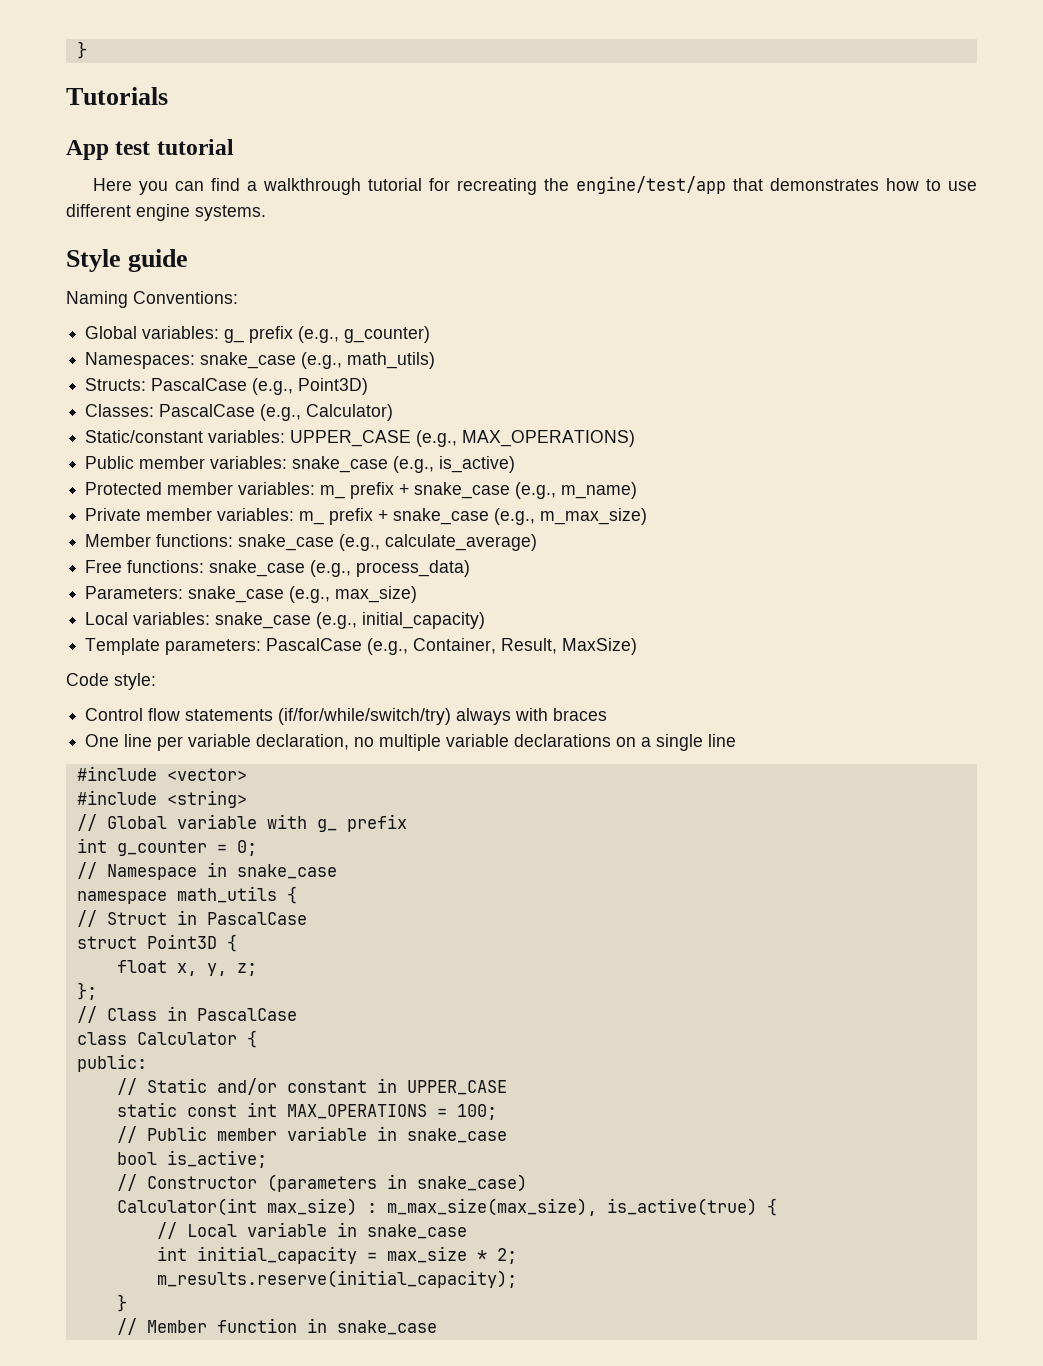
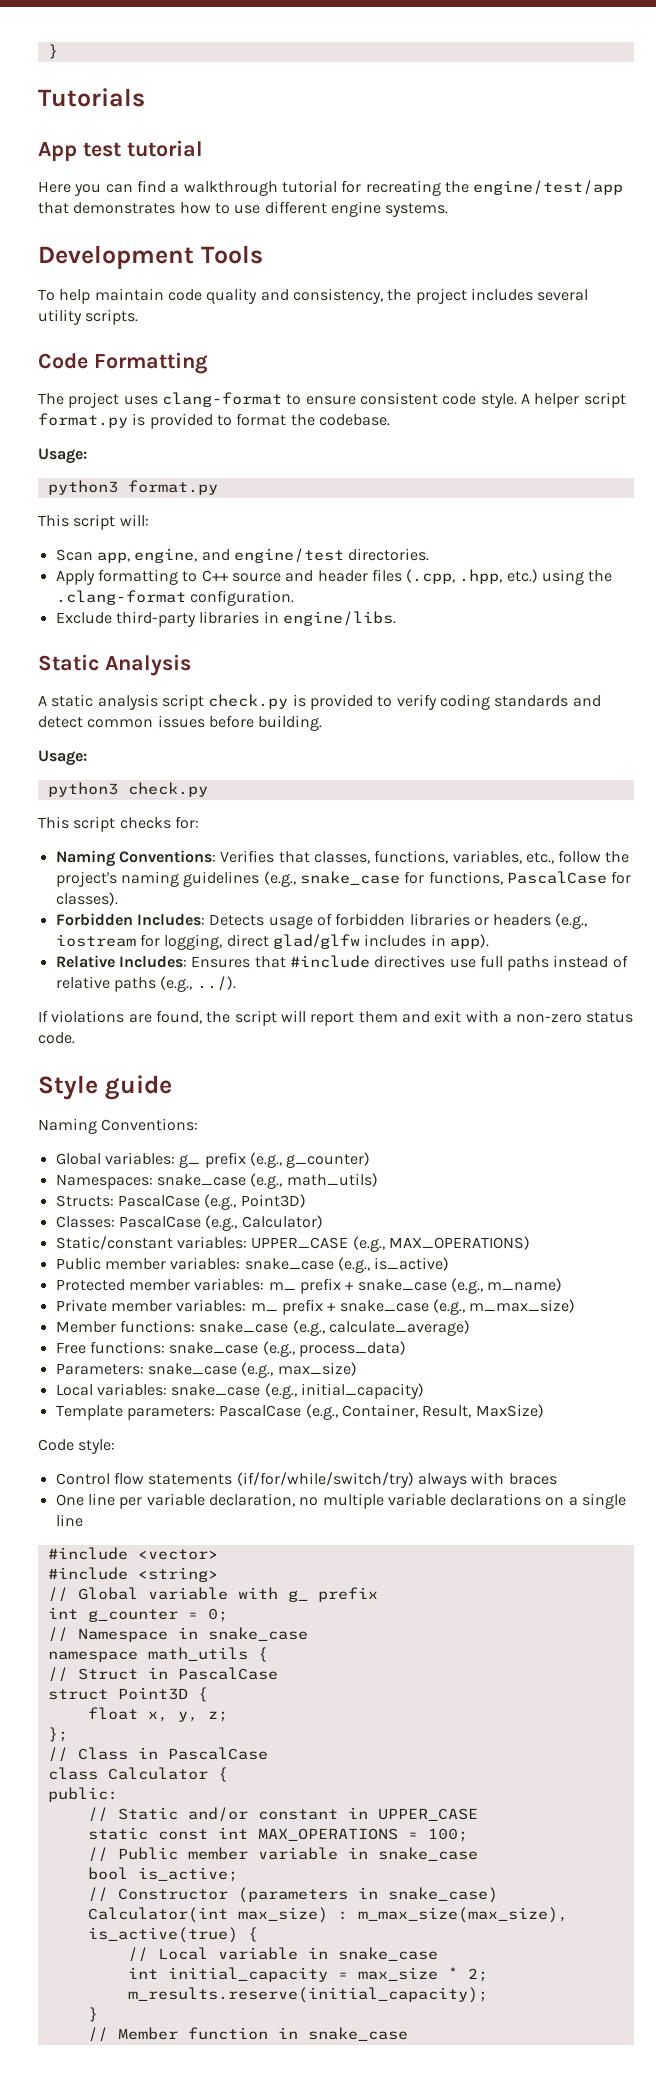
+ Development Tools
+ To help maintain code quality and consistency, the project includes several utility scripts.
+ Code Formatting
+ The project uses clang-format to ensure consistent code style. A helper script format.py is provided to format the codebase.
+ Usage:
+ python3 format.py
+ This script will:
+ Scan app, engine, and engine/test directories.
+ Apply formatting to C++ source and header files (.cpp, .hpp, etc.) using the .clang-format configuration.
+ Exclude third-party libraries in engine/libs.
+ Static Analysis
+ A static analysis script check.py is provided to verify coding standards and detect common issues before building.
+ Usage:
+ python3 check.py
+ This script checks for:
+ Naming Conventions: Verifies that classes, functions, variables, etc., follow the project's naming guidelines (e.g., snake_case for functions, PascalCase for classes).
+ Forbidden Includes: Detects usage of forbidden libraries or headers (e.g., iostream for logging, direct glad/glfw includes in app).
+ Relative Includes: Ensures that #include directives use full paths instead of relative paths (e.g., ../).
+ If violations are found, the script will report them and exit with a non-zero status code.

